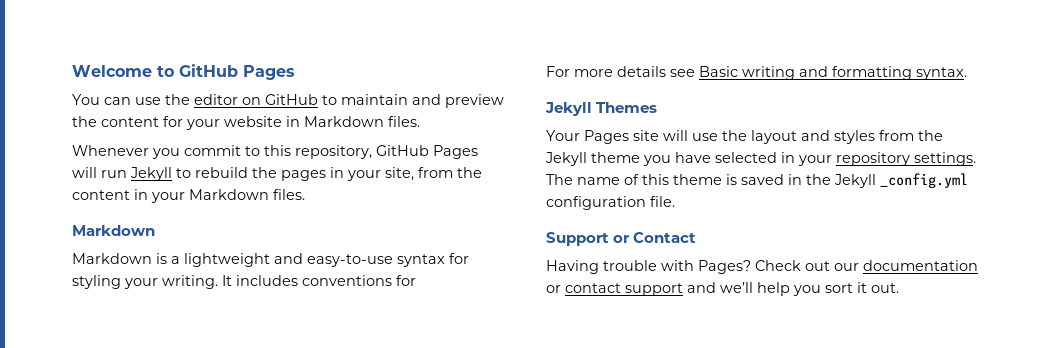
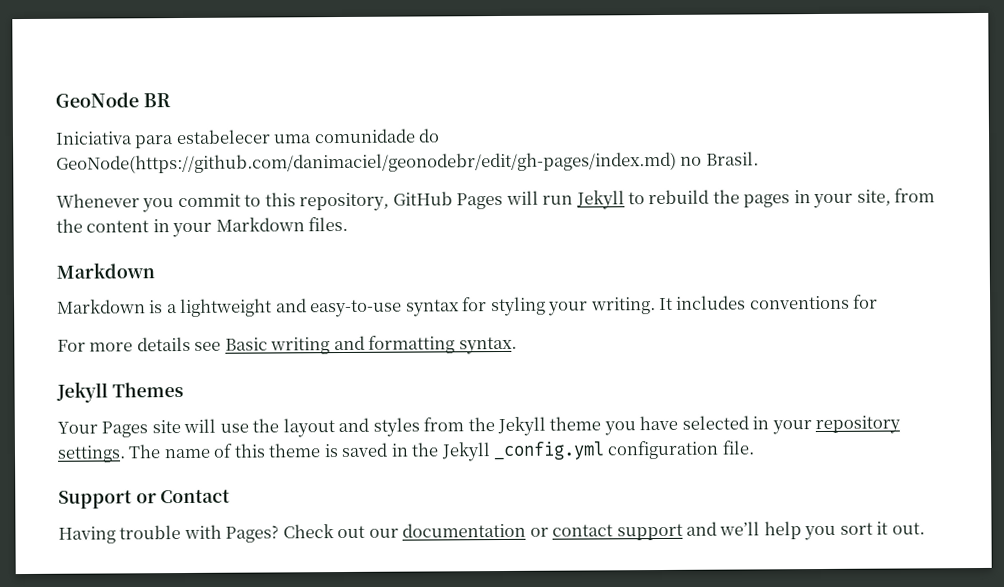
- Welcome to GitHub Pages
- You can use the editor on GitHub to maintain and preview the content for your website in Markdown files.
+ GeoNode BR
+ Iniciativa para estabelecer uma comunidade do GeoNode(https://github.com/danimaciel/geonodebr/edit/gh-pages/index.md) no Brasil.

